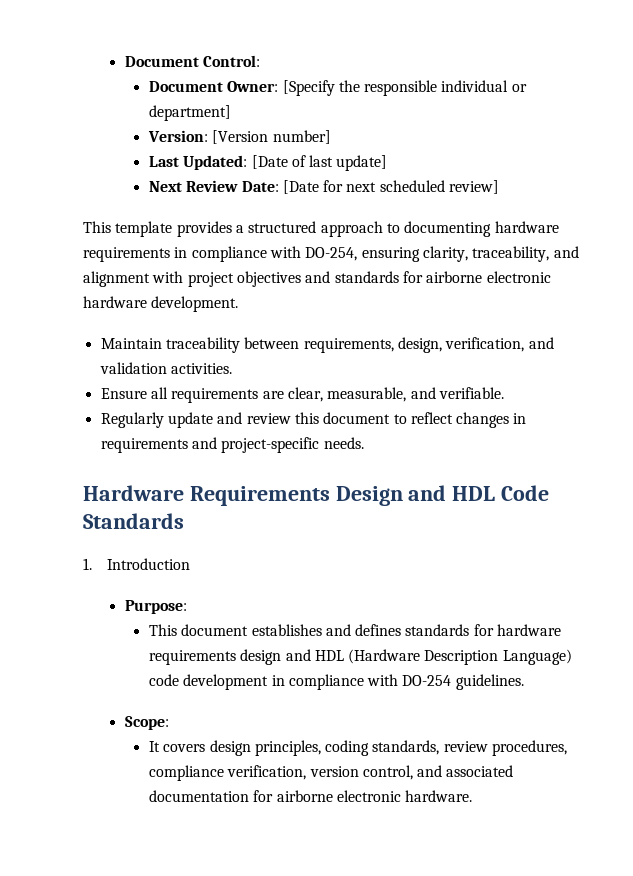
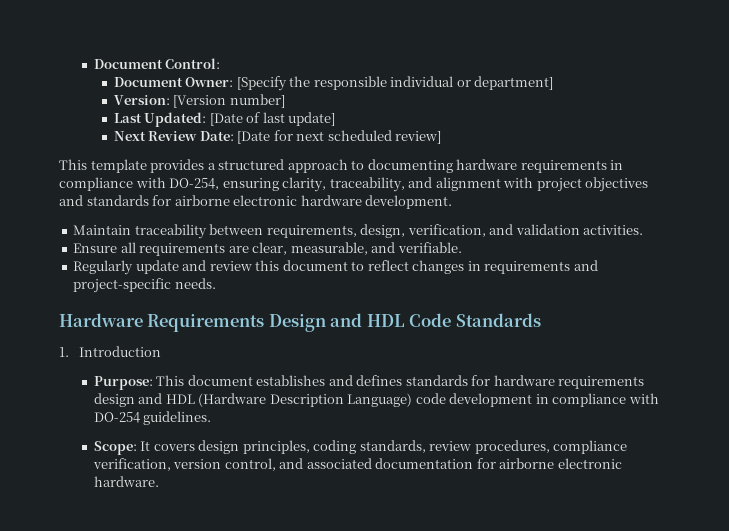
- Purpose:
- This document establishes and defines standards for hardware requirements design and HDL (Hardware Description Language) code development in compliance with DO-254 guidelines.
+ Purpose: This document establishes and defines standards for hardware requirements design and HDL (Hardware Description Language) code development in compliance with DO-254 guidelines.
- Scope:
- It covers design principles, coding standards, review procedures, compliance verification, version control, and associated documentation for airborne electronic hardware.
+ Scope: It covers design principles, coding standards, review procedures, compliance verification, version control, and associated documentation for airborne electronic hardware.

